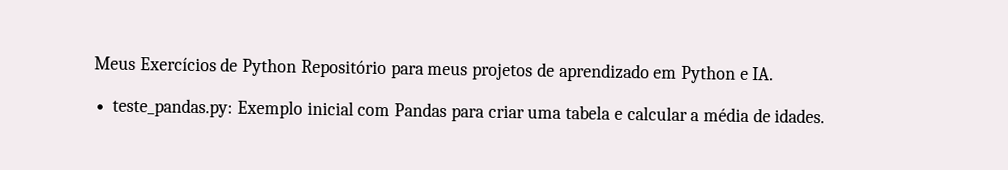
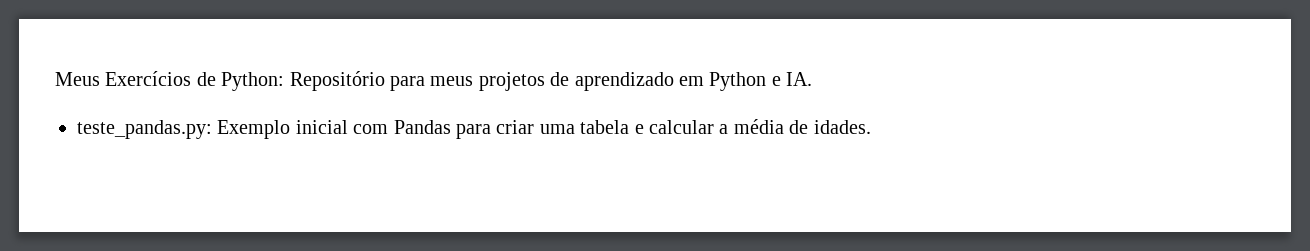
- Meus Exercícios de Python Repositório para meus projetos de aprendizado em Python e IA.
+ Meus Exercícios de Python: Repositório para meus projetos de aprendizado em Python e IA.

